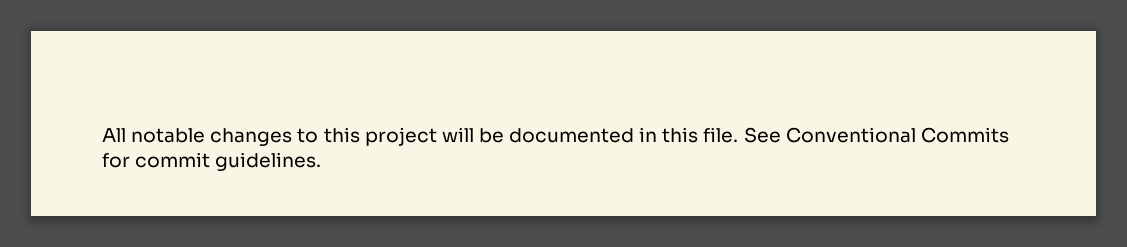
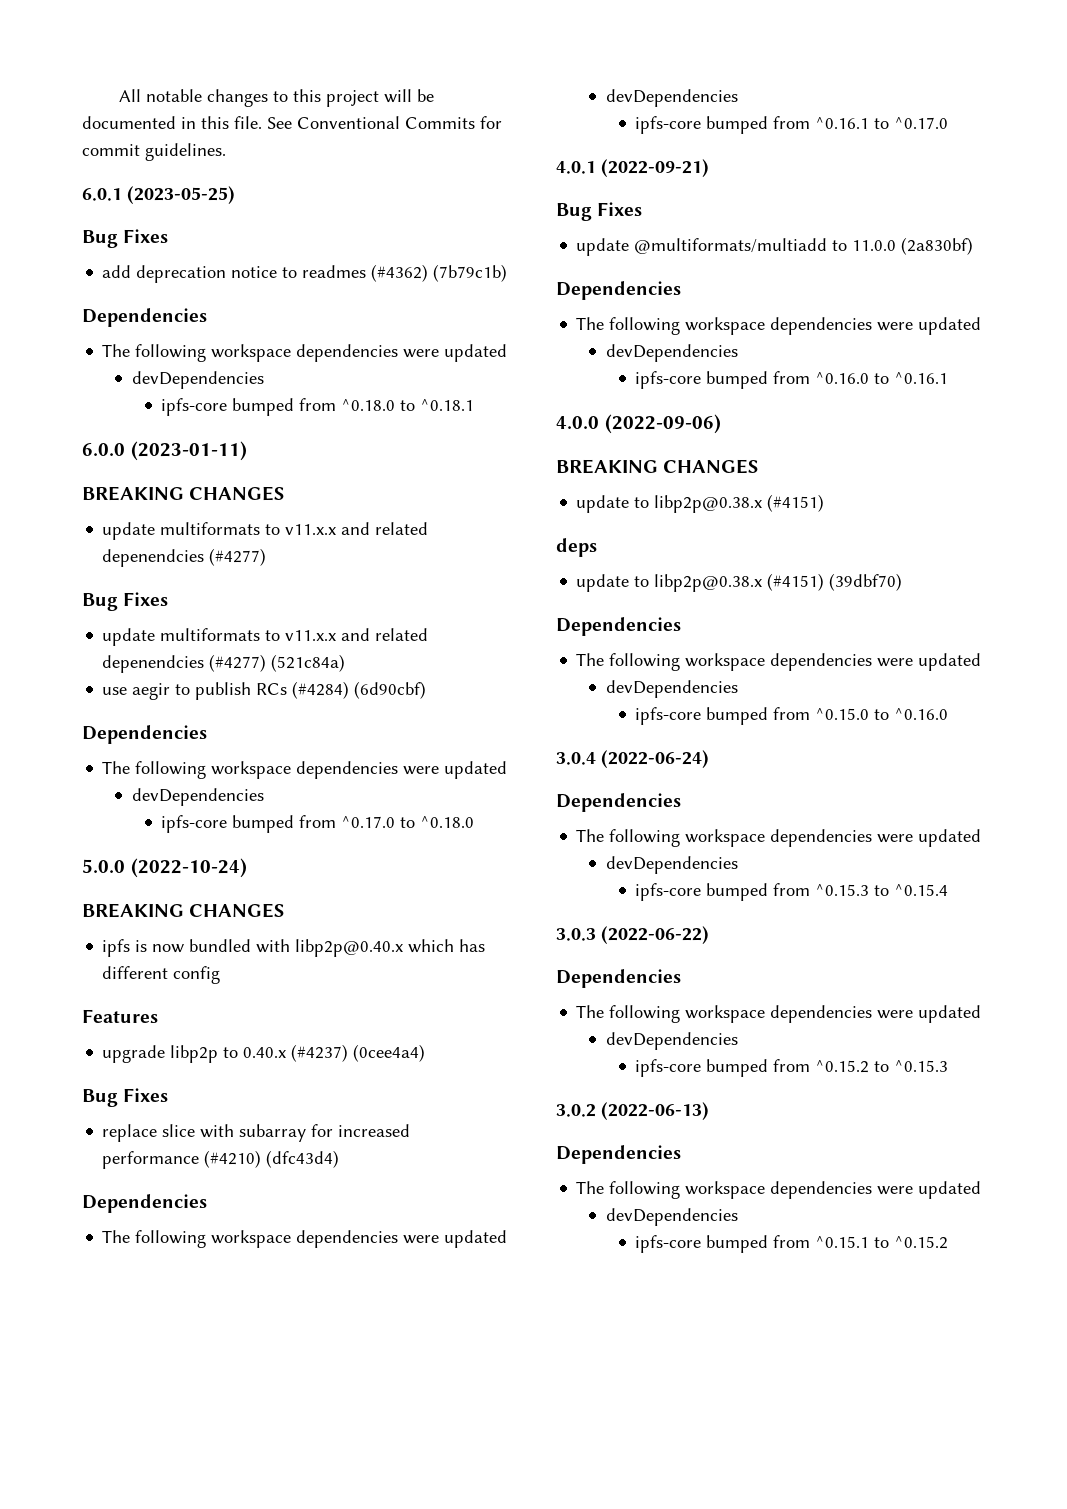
+ 6.0.1 (2023-05-25)
+ Bug Fixes
+ add deprecation notice to readmes (#4362) (7b79c1b)
+ Dependencies
+ The following workspace dependencies were updated
+ devDependencies
+ ipfs-core bumped from ^0.18.0 to ^0.18.1
+ 6.0.0 (2023-01-11)
+ BREAKING CHANGES
+ update multiformats to v11.x.x and related depenendcies (#4277)
+ Bug Fixes
+ update multiformats to v11.x.x and related depenendcies (#4277) (521c84a)
+ use aegir to publish RCs (#4284) (6d90cbf)
+ Dependencies
+ The following workspace dependencies were updated
+ devDependencies
+ ipfs-core bumped from ^0.17.0 to ^0.18.0
+ 5.0.0 (2022-10-24)
+ BREAKING CHANGES
+ ipfs is now bundled with libp2p@0.40.x which has different config
+ Features
+ upgrade libp2p to 0.40.x (#4237) (0cee4a4)
+ Bug Fixes
+ replace slice with subarray for increased performance (#4210) (dfc43d4)
+ Dependencies
+ The following workspace dependencies were updated
+ devDependencies
+ ipfs-core bumped from ^0.16.1 to ^0.17.0
+ 4.0.1 (2022-09-21)
+ Bug Fixes
+ update @multiformats/multiadd to 11.0.0 (2a830bf)
+ Dependencies
+ The following workspace dependencies were updated
+ devDependencies
+ ipfs-core bumped from ^0.16.0 to ^0.16.1
+ 4.0.0 (2022-09-06)
+ BREAKING CHANGES
+ update to libp2p@0.38.x (#4151)
+ deps
+ update to libp2p@0.38.x (#4151) (39dbf70)
+ Dependencies
+ The following workspace dependencies were updated
+ devDependencies
+ ipfs-core bumped from ^0.15.0 to ^0.16.0
+ 3.0.4 (2022-06-24)
+ Dependencies
+ The following workspace dependencies were updated
+ devDependencies
+ ipfs-core bumped from ^0.15.3 to ^0.15.4
+ 3.0.3 (2022-06-22)
+ Dependencies
+ The following workspace dependencies were updated
+ devDependencies
+ ipfs-core bumped from ^0.15.2 to ^0.15.3
+ 3.0.2 (2022-06-13)
+ Dependencies
+ The following workspace dependencies were updated
+ devDependencies
+ ipfs-core bumped from ^0.15.1 to ^0.15.2

